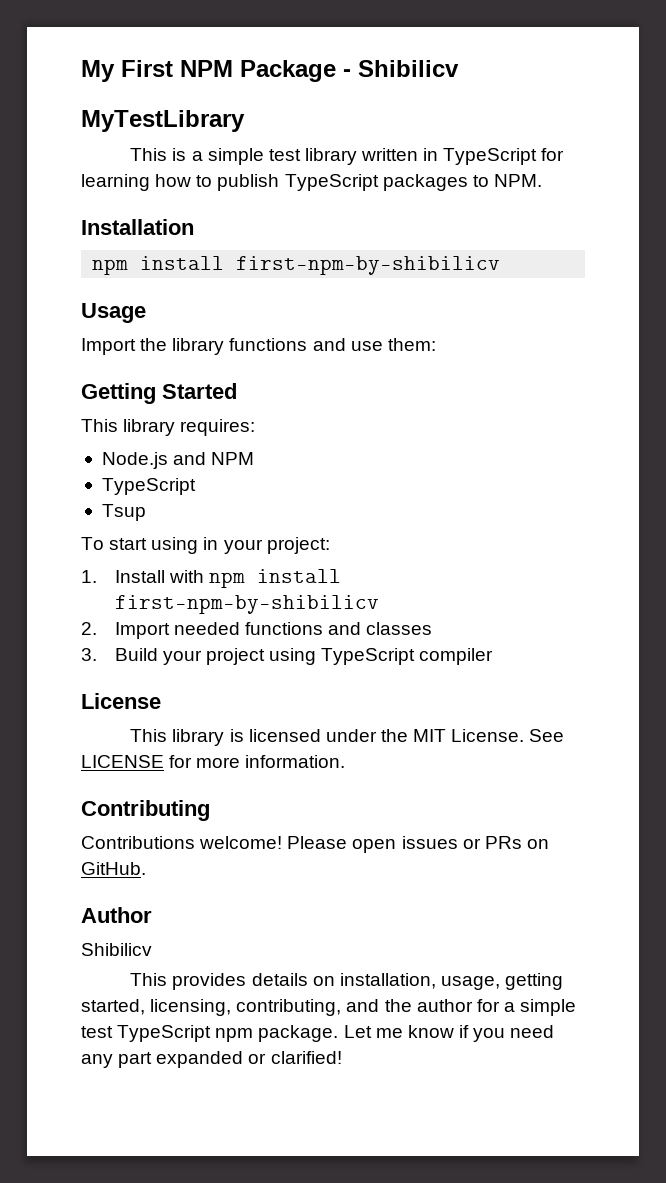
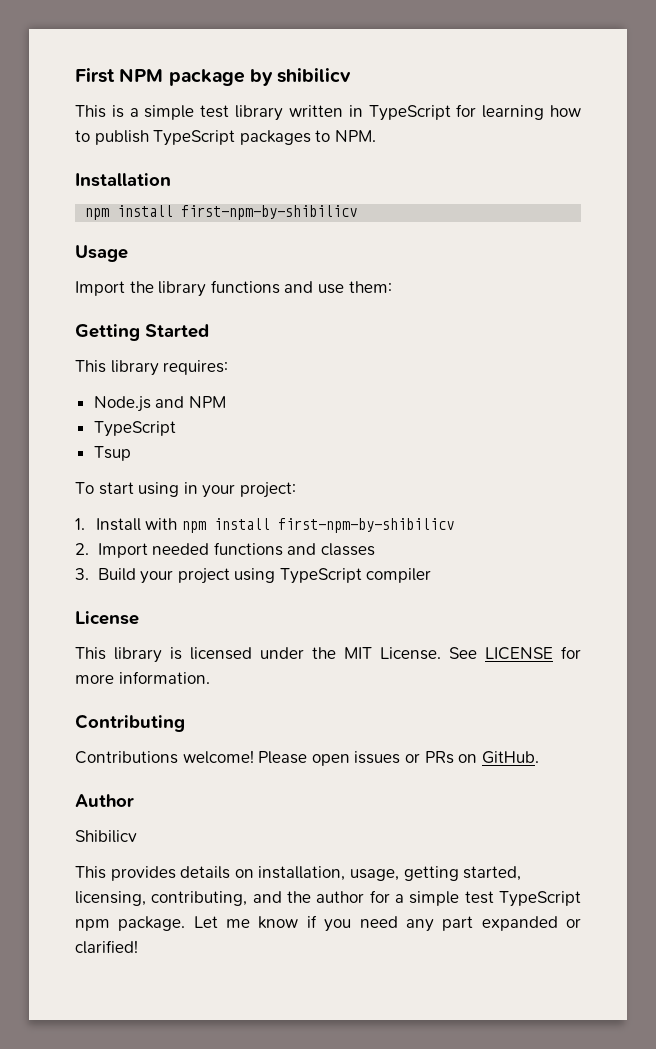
- My First NPM Package - Shibilicv
- MyTestLibrary
+ First NPM package by shibilicv

